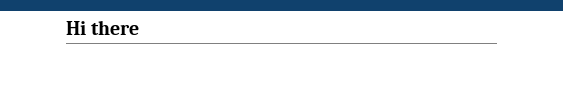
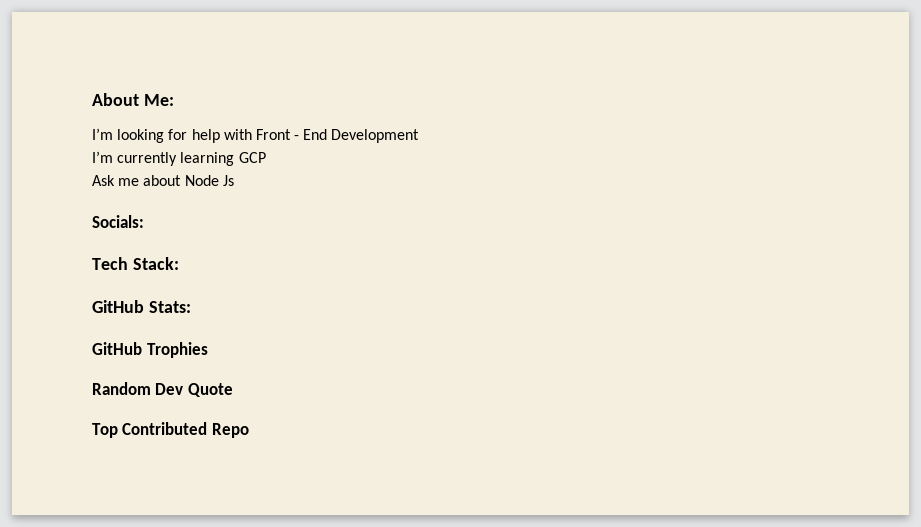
- Hi there
+ About Me:
+ I’m looking for help with Front - End Development
+ I’m currently learning GCP
+ Ask me about Node Js
+ Socials:
+ Tech Stack:
+ GitHub Stats:
+ GitHub Trophies
+ Random Dev Quote
+ Top Contributed Repo

